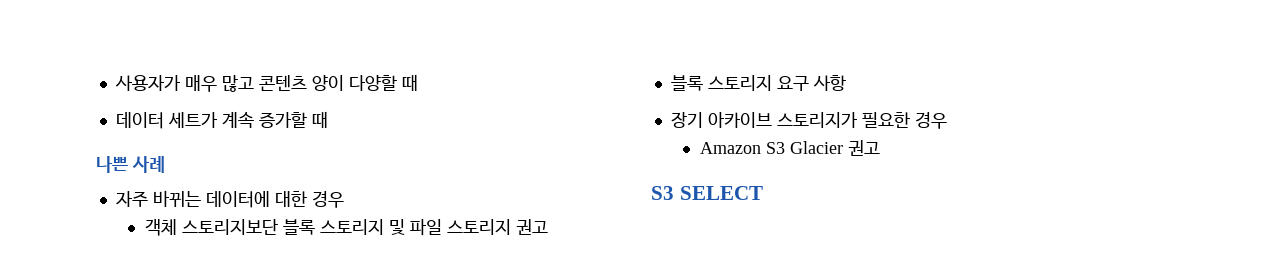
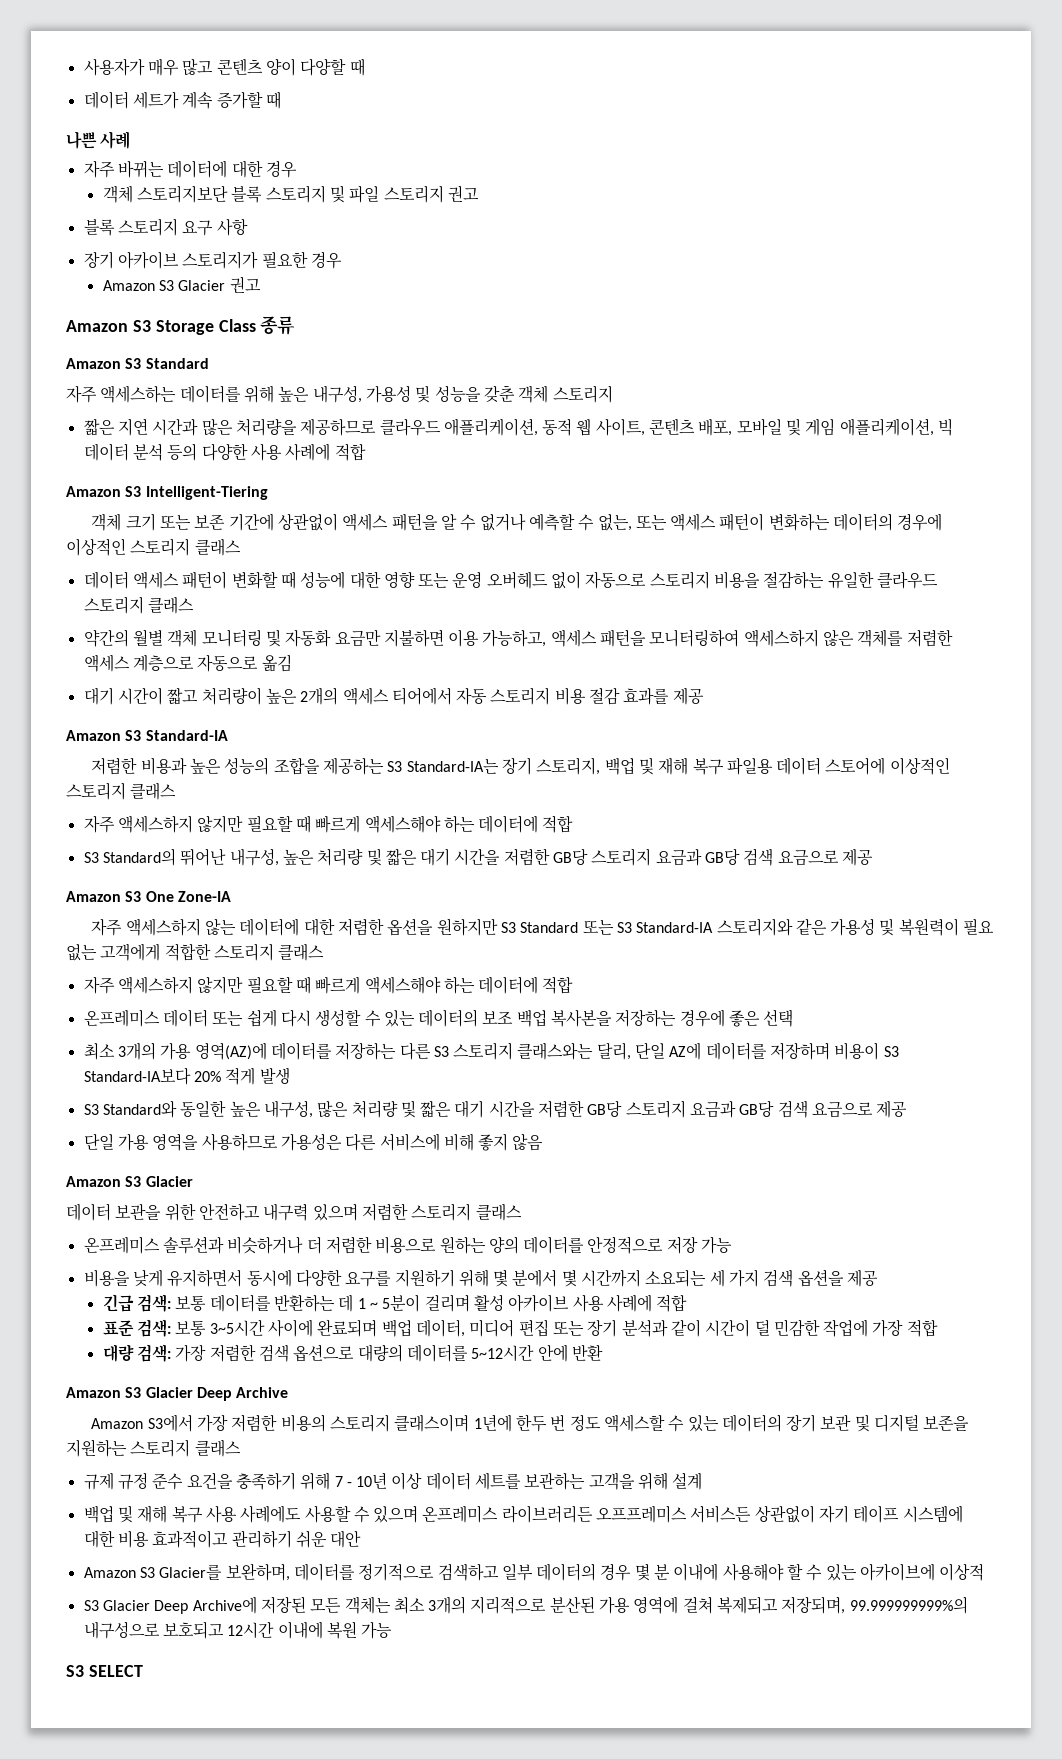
+ Amazon S3 Storage Class 종류
+ Amazon S3 Standard
+ 자주 액세스하는 데이터를 위해 높은 내구성, 가용성 및 성능을 갖춘 객체 스토리지
+ 짧은 지연 시간과 많은 처리량을 제공하므로 클라우드 애플리케이션, 동적 웹 사이트, 콘텐츠 배포, 모바일 및 게임 애플리케이션, 빅 데이터 분석 등의 다양한 사용 사례에 적합
+ Amazon S3 Intelligent-Tiering
+ 객체 크기 또는 보존 기간에 상관없이 액세스 패턴을 알 수 없거나 예측할 수 없는, 또는 액세스 패턴이 변화하는 데이터의 경우에 이상적인 스토리지 클래스
+ 데이터 액세스 패턴이 변화할 때 성능에 대한 영향 또는 운영 오버헤드 없이 자동으로 스토리지 비용을 절감하는 유일한 클라우드 스토리지 클래스
+ 약간의 월별 객체 모니터링 및 자동화 요금만 지불하면 이용 가능하고, 액세스 패턴을 모니터링하여 액세스하지 않은 객체를 저렴한 액세스 계층으로 자동으로 옮김
+ 대기 시간이 짧고 처리량이 높은 2개의 액세스 티어에서 자동 스토리지 비용 절감 효과를 제공
+ Amazon S3 Standard-IA
+ 저렴한 비용과 높은 성능의 조합을 제공하는 S3 Standard-IA는 장기 스토리지, 백업 및 재해 복구 파일용 데이터 스토어에 이상적인 스토리지 클래스
+ 자주 액세스하지 않지만 필요할 때 빠르게 액세스해야 하는 데이터에 적합
+ S3 Standard의 뛰어난 내구성, 높은 처리량 및 짧은 대기 시간을 저렴한 GB당 스토리지 요금과 GB당 검색 요금으로 제공
+ Amazon S3 One Zone-IA
+ 자주 액세스하지 않는 데이터에 대한 저렴한 옵션을 원하지만 S3 Standard 또는 S3 Standard-IA 스토리지와 같은 가용성 및 복원력이 필요 없는 고객에게 적합한 스토리지 클래스
+ 자주 액세스하지 않지만 필요할 때 빠르게 액세스해야 하는 데이터에 적합
+ 온프레미스 데이터 또는 쉽게 다시 생성할 수 있는 데이터의 보조 백업 복사본을 저장하는 경우에 좋은 선택
+ 최소 3개의 가용 영역(AZ)에 데이터를 저장하는 다른 S3 스토리지 클래스와는 달리, 단일 AZ에 데이터를 저장하며 비용이 S3 Standard-IA보다 20% 적게 발생
+ S3 Standard와 동일한 높은 내구성, 많은 처리량 및 짧은 대기 시간을 저렴한 GB당 스토리지 요금과 GB당 검색 요금으로 제공
+ 단일 가용 영역을 사용하므로 가용성은 다른 서비스에 비해 좋지 않음
+ Amazon S3 Glacier
+ 데이터 보관을 위한 안전하고 내구력 있으며 저렴한 스토리지 클래스
+ 온프레미스 솔루션과 비슷하거나 더 저렴한 비용으로 원하는 양의 데이터를 안정적으로 저장 가능
+ 비용을 낮게 유지하면서 동시에 다양한 요구를 지원하기 위해 몇 분에서 몇 시간까지 소요되는 세 가지 검색 옵션을 제공
+ 긴급 검색: 보통 데이터를 반환하는 데 1 ~ 5분이 걸리며 활성 아카이브 사용 사례에 적합
+ 표준 검색: 보통 3~5시간 사이에 완료되며 백업 데이터, 미디어 편집 또는 장기 분석과 같이 시간이 덜 민감한 작업에 가장 적합
+ 대량 검색: 가장 저렴한 검색 옵션으로 대량의 데이터를 5~12시간 안에 반환
+ Amazon S3 Glacier Deep Archive
+ Amazon S3에서 가장 저렴한 비용의 스토리지 클래스이며 1년에 한두 번 정도 액세스할 수 있는 데이터의 장기 보관 및 디지털 보존을 지원하는 스토리지 클래스
+ 규제 규정 준수 요건을 충족하기 위해 7 - 10년 이상 데이터 세트를 보관하는 고객을 위해 설계
+ 백업 및 재해 복구 사용 사례에도 사용할 수 있으며 온프레미스 라이브러리든 오프프레미스 서비스든 상관없이 자기 테이프 시스템에 대한 비용 효과적이고 관리하기 쉬운 대안
+ Amazon S3 Glacier를 보완하며, 데이터를 정기적으로 검색하고 일부 데이터의 경우 몇 분 이내에 사용해야 할 수 있는 아카이브에 이상적
+ S3 Glacier Deep Archive에 저장된 모든 객체는 최소 3개의 지리적으로 분산된 가용 영역에 걸쳐 복제되고 저장되며, 99.999999999%의 내구성으로 보호되고 12시간 이내에 복원 가능

